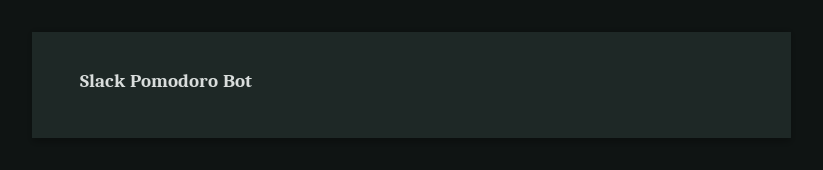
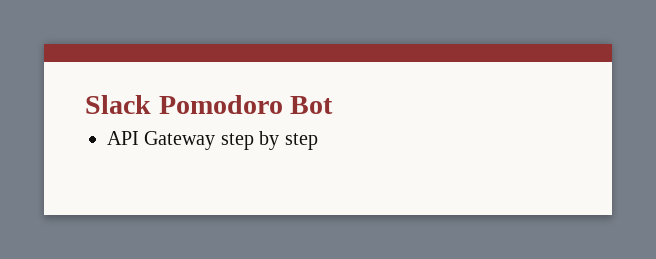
+ API Gateway step by step

